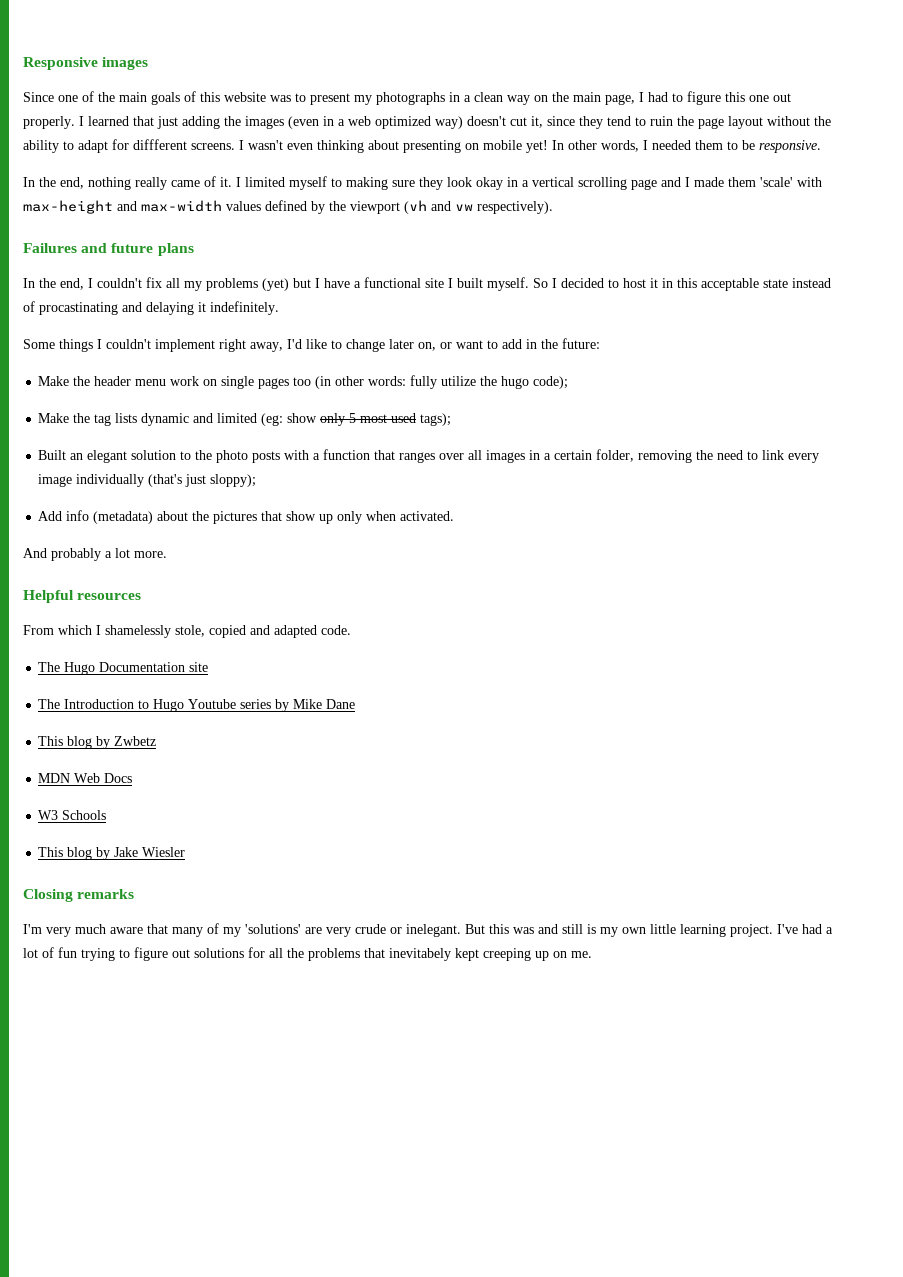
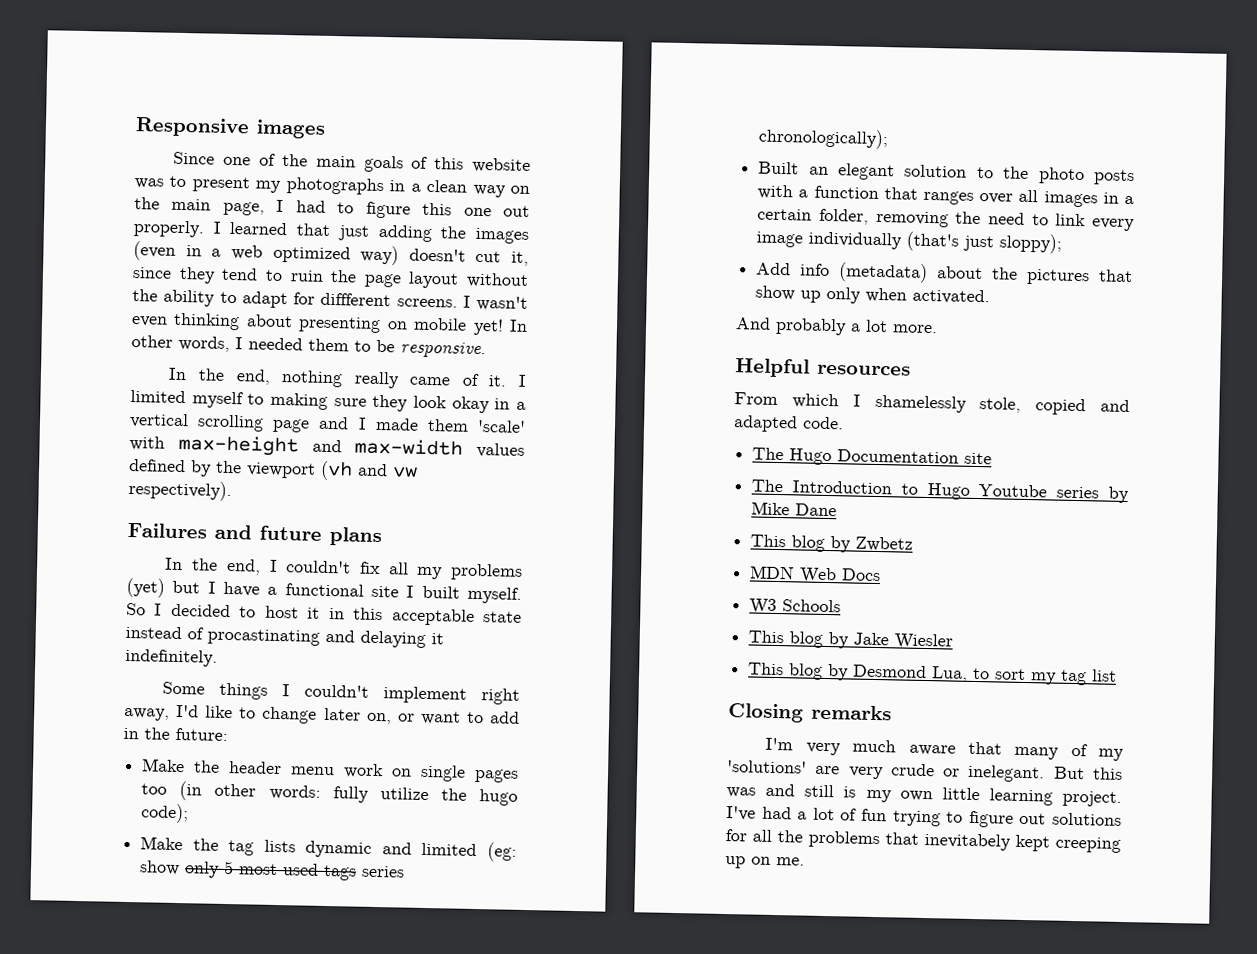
- Make the tag lists dynamic and limited (eg: show only 5 most used tags);
+ Make the tag lists dynamic and limited (eg: show only 5 most used tags series chronologically);
+ This blog by Desmond Lua, to sort my tag list

